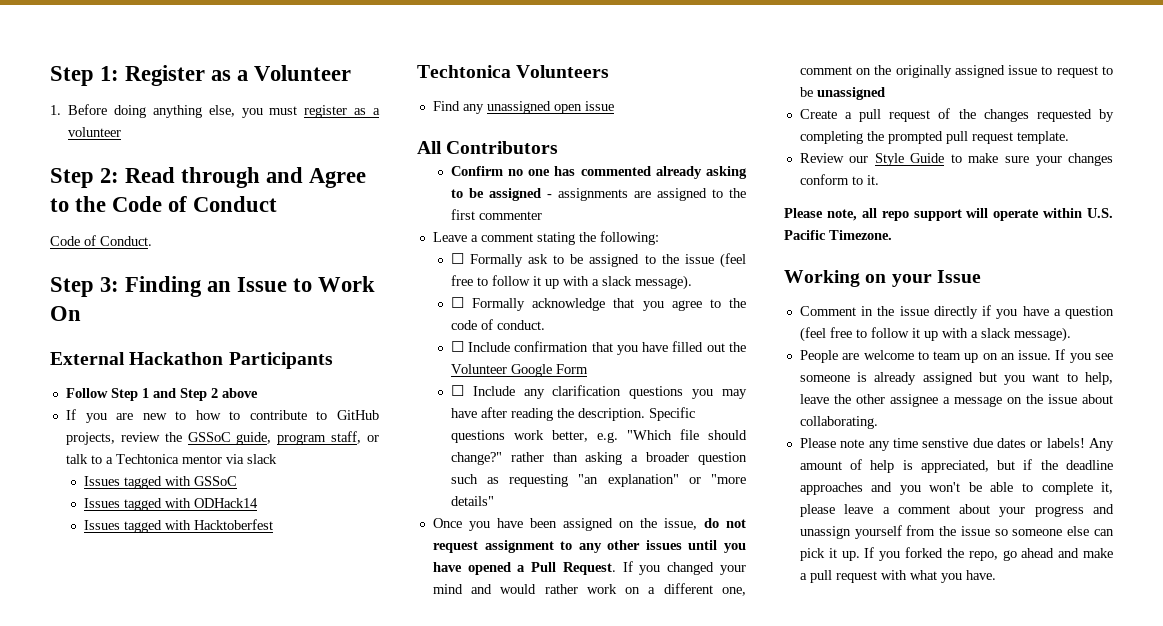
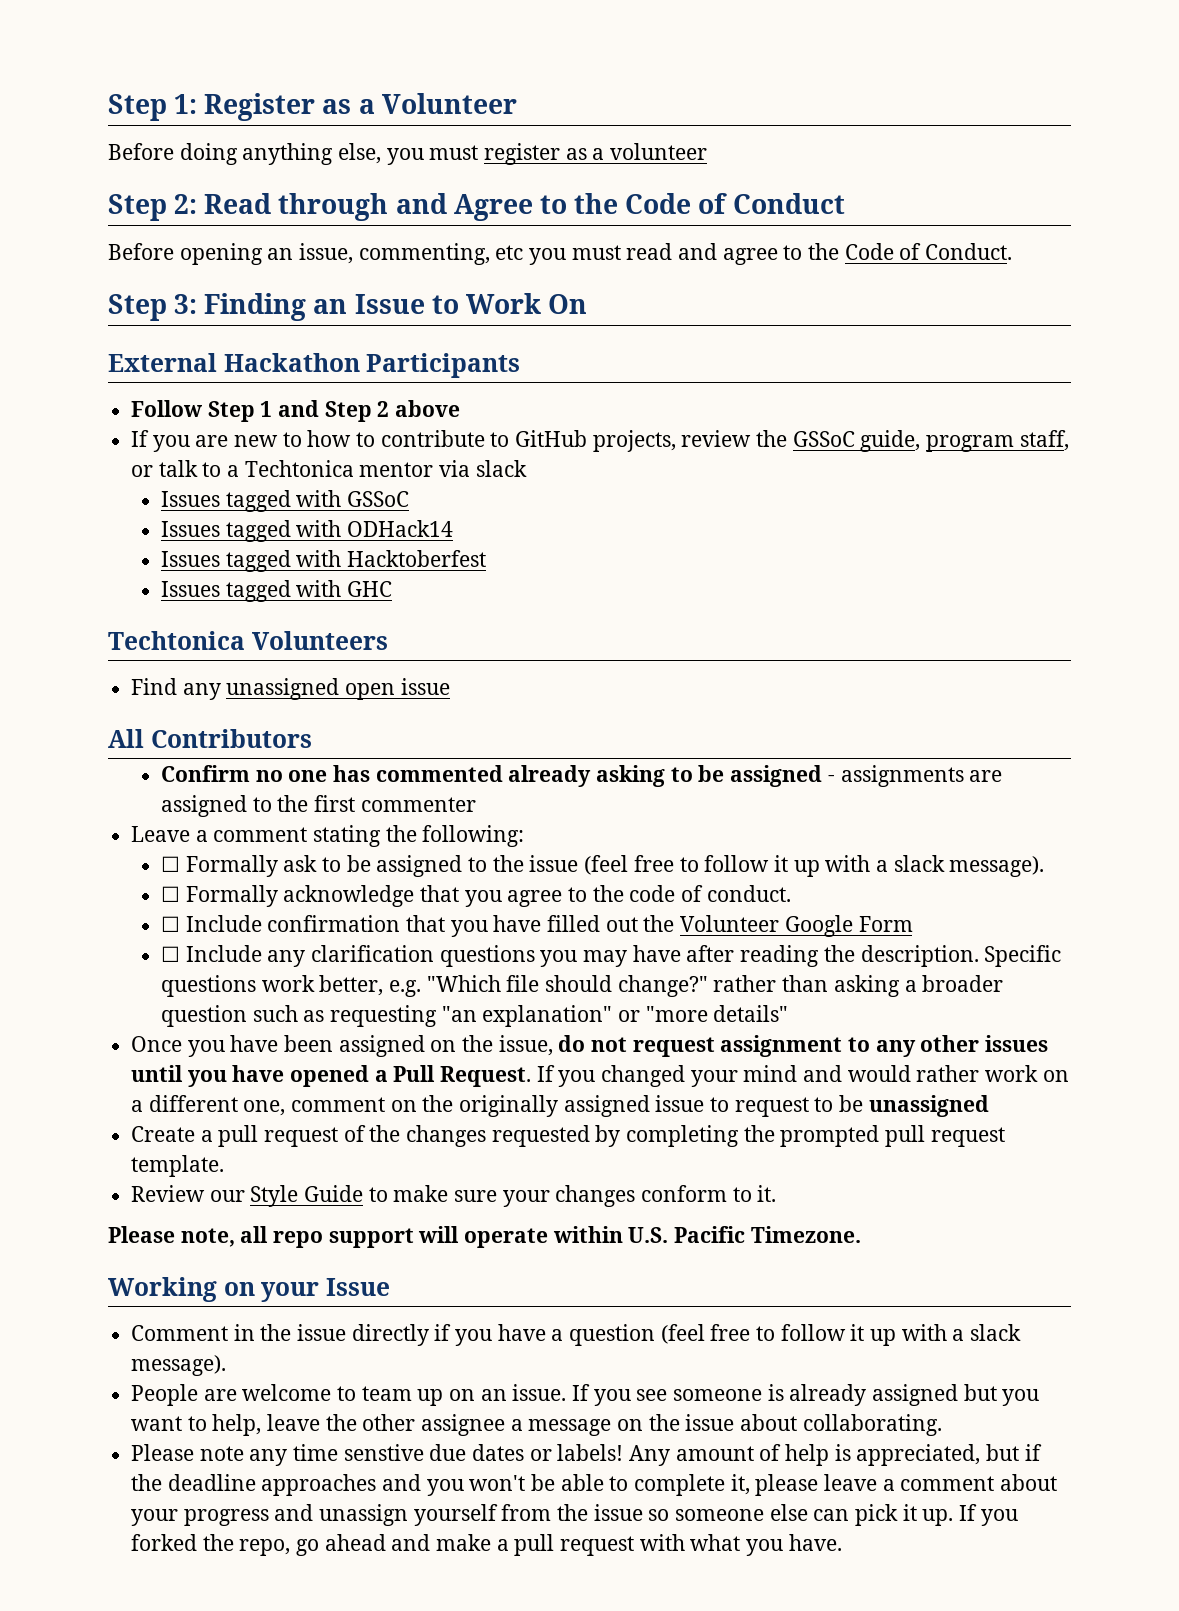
- 1. Before doing anything else, you must register as a volunteer
+ Before doing anything else, you must register as a volunteer
- Code of Conduct.
+ Before opening an issue, commenting, etc you must read and agree to the Code of Conduct.
+ Issues tagged with GHC

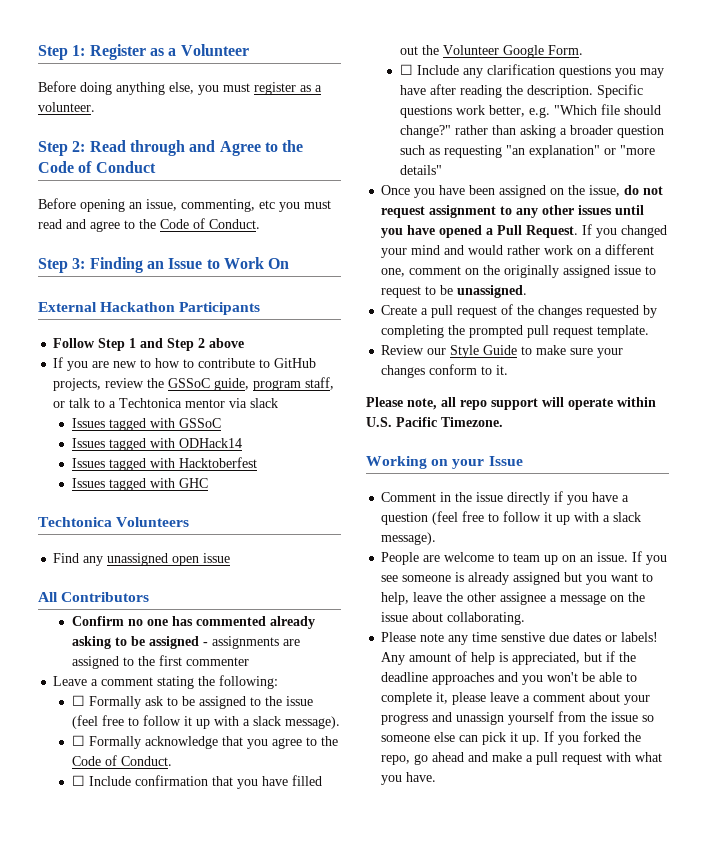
- Before doing anything else, you must register as a volunteer
+ Before doing anything else, you must register as a volunteer.
- ☐ Formally acknowledge that you agree to the code of conduct.
+ ☐ Formally acknowledge that you agree to the Code of Conduct.
- ☐ Include confirmation that you have filled out the Volunteer Google Form
+ ☐ Include confirmation that you have filled out the Volunteer Google Form.
- If you changed your mind and would rather work on a different one, comment on the originally assigned issue to request to be unassigned
+ If you changed your mind and would rather work on a different one, comment on the originally assigned issue to request to be unassigned.

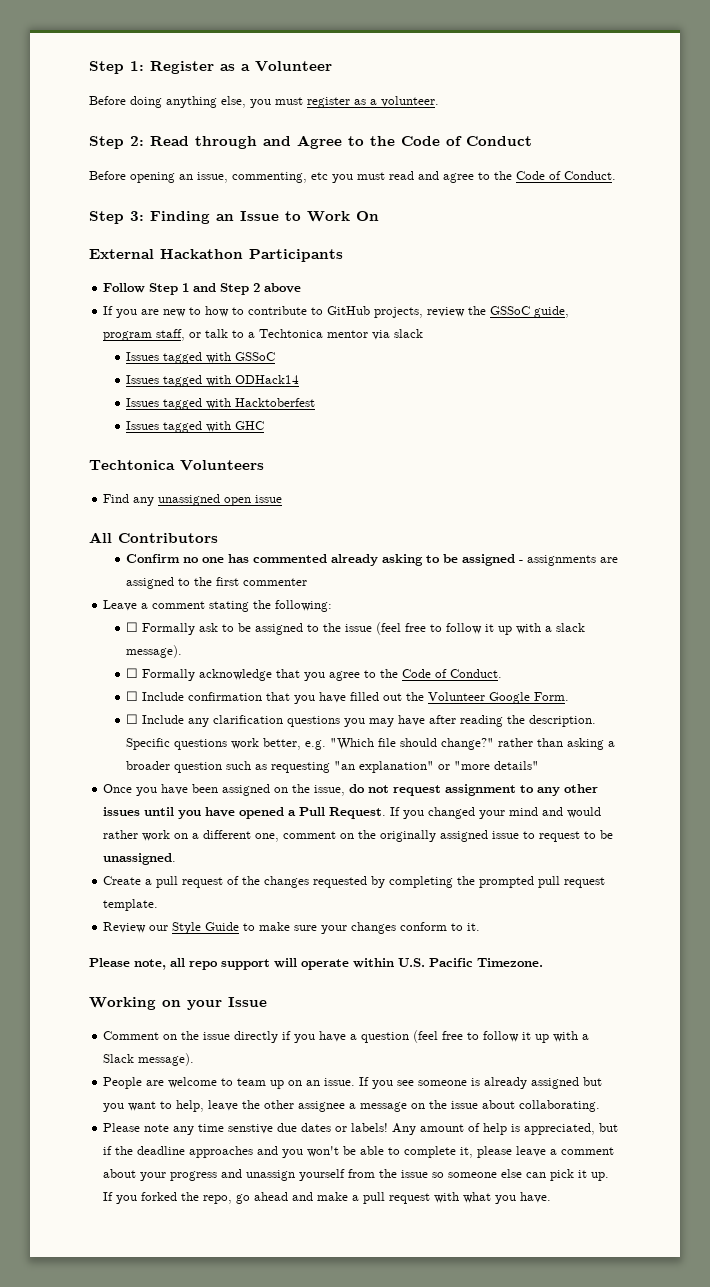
- Comment in the issue directly if you have a question (feel free to follow it up with a slack message).
+ Comment on the issue directly if you have a question (feel free to follow it up with a Slack message).

